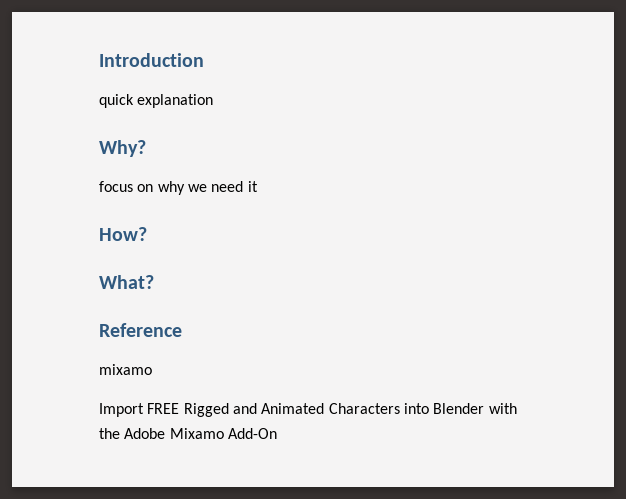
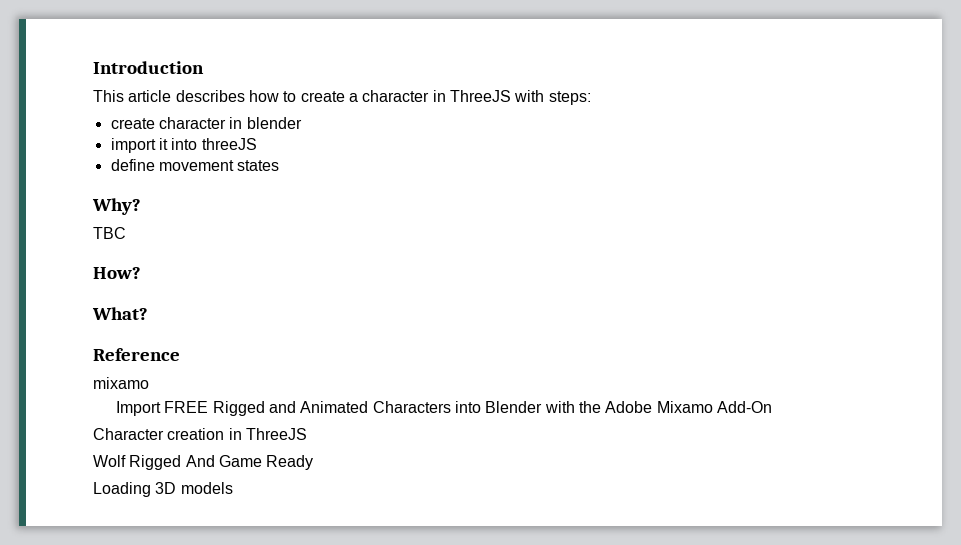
- quick explanation
+ This article describes how to create a character in ThreeJS with steps:
+ create character in blender
+ import it into threeJS
+ define movement states
  Why?
- focus on why we need it
+ TBC
+ Character creation in ThreeJS
+ Wolf Rigged And Game Ready
+ Loading 3D models

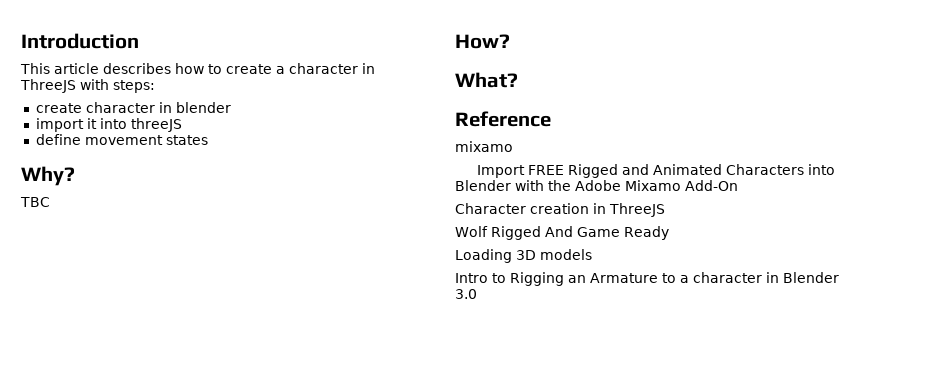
+ Intro to Rigging an Armature to a character in Blender 3.0

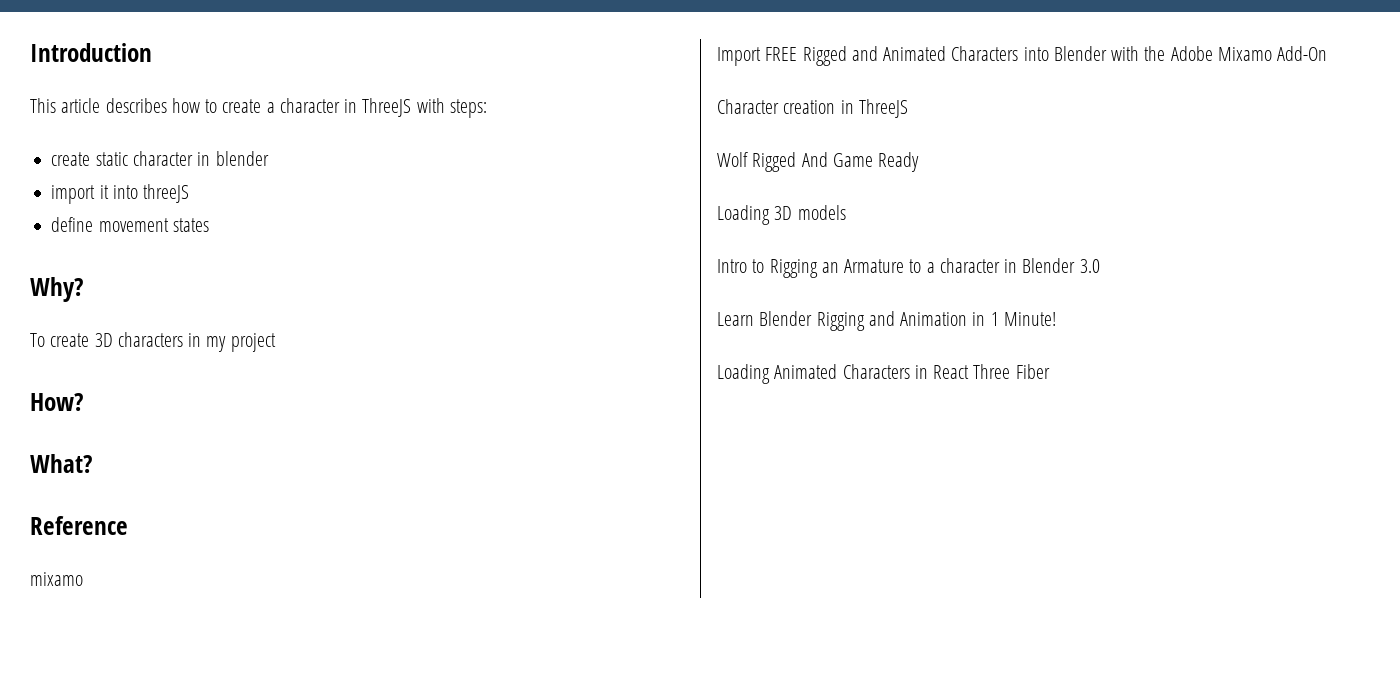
- create character in blender
+ create static character in blender
- TBC
+ To create 3D characters in my project
+ Learn Blender Rigging and Animation in 1 Minute!
+ Loading Animated Characters in React Three Fiber

